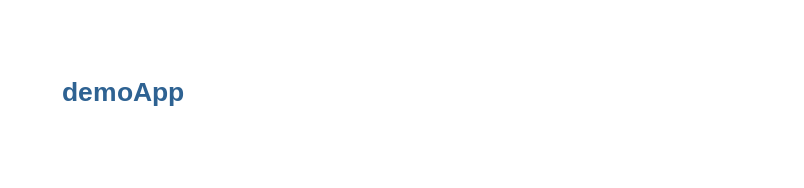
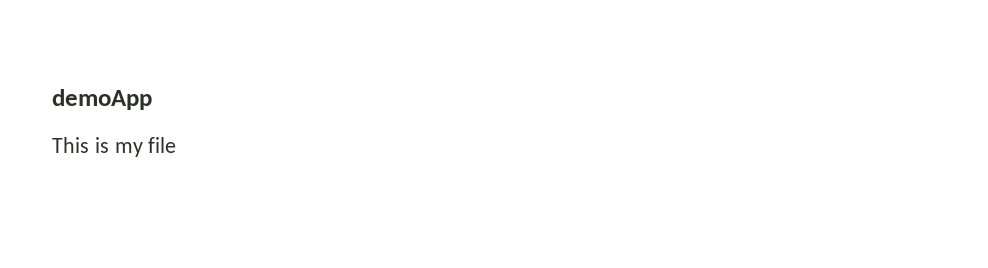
+ This is my file

